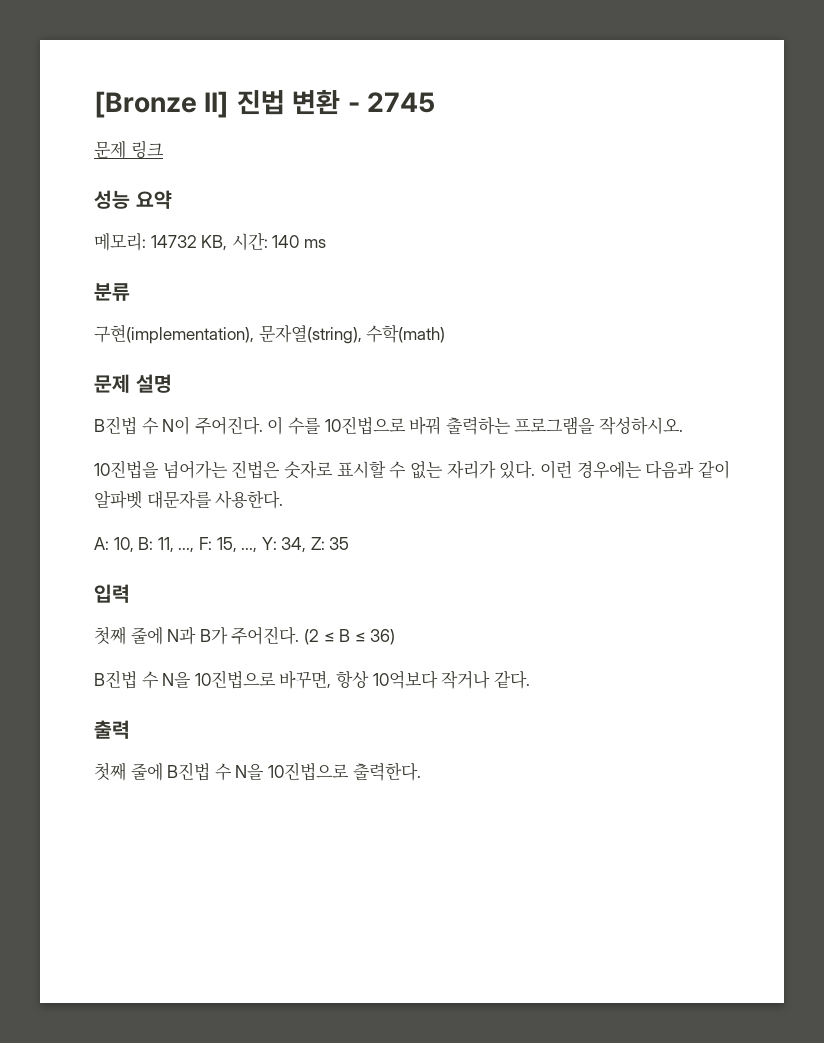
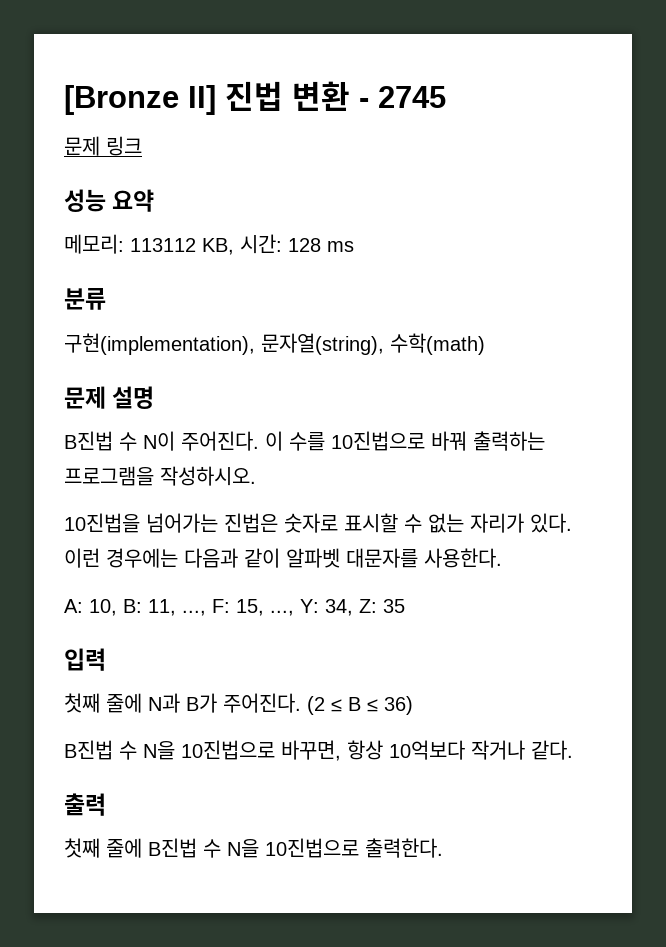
- 메모리: 14732 KB, 시간: 140 ms
+ 메모리: 113112 KB, 시간: 128 ms

